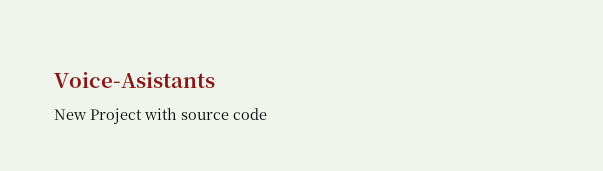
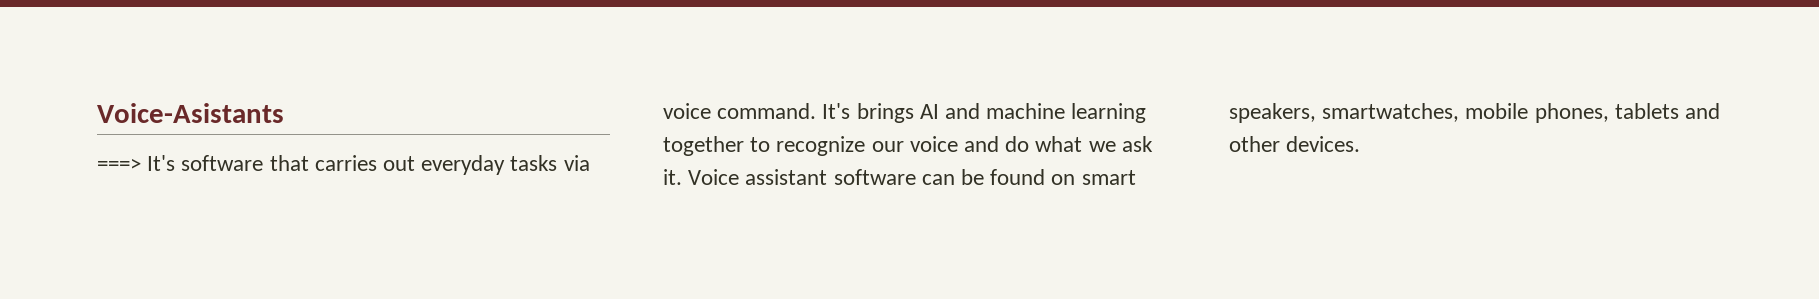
- New Project with source code
+ ===> It's software that carries out everyday tasks via voice command. It's brings AI and machine learning together to recognize our voice and do what we ask it. Voice assistant software can be found on smart speakers, smartwatches, mobile phones, tablets and other devices.

